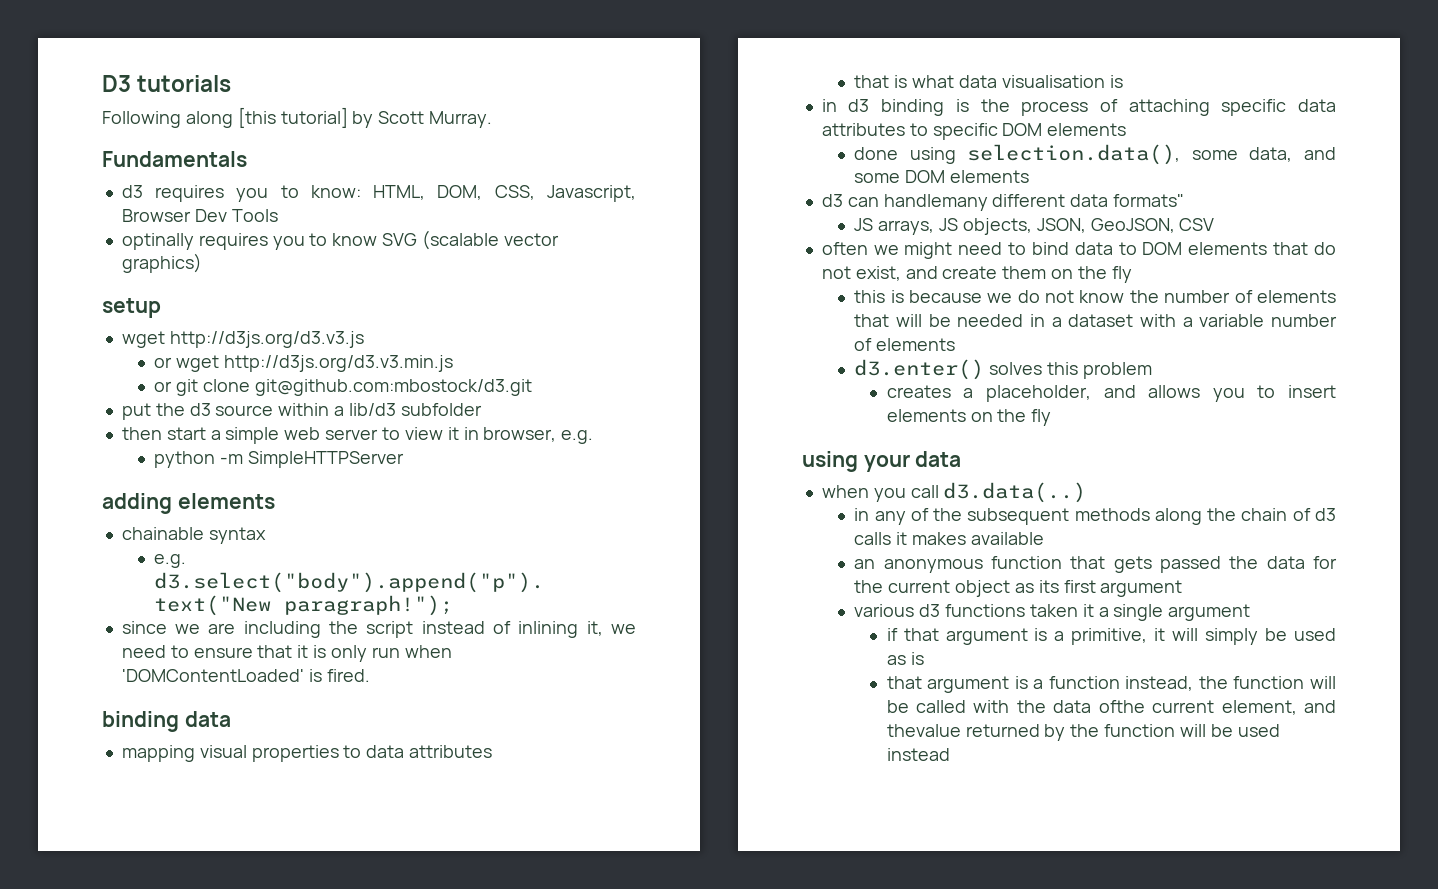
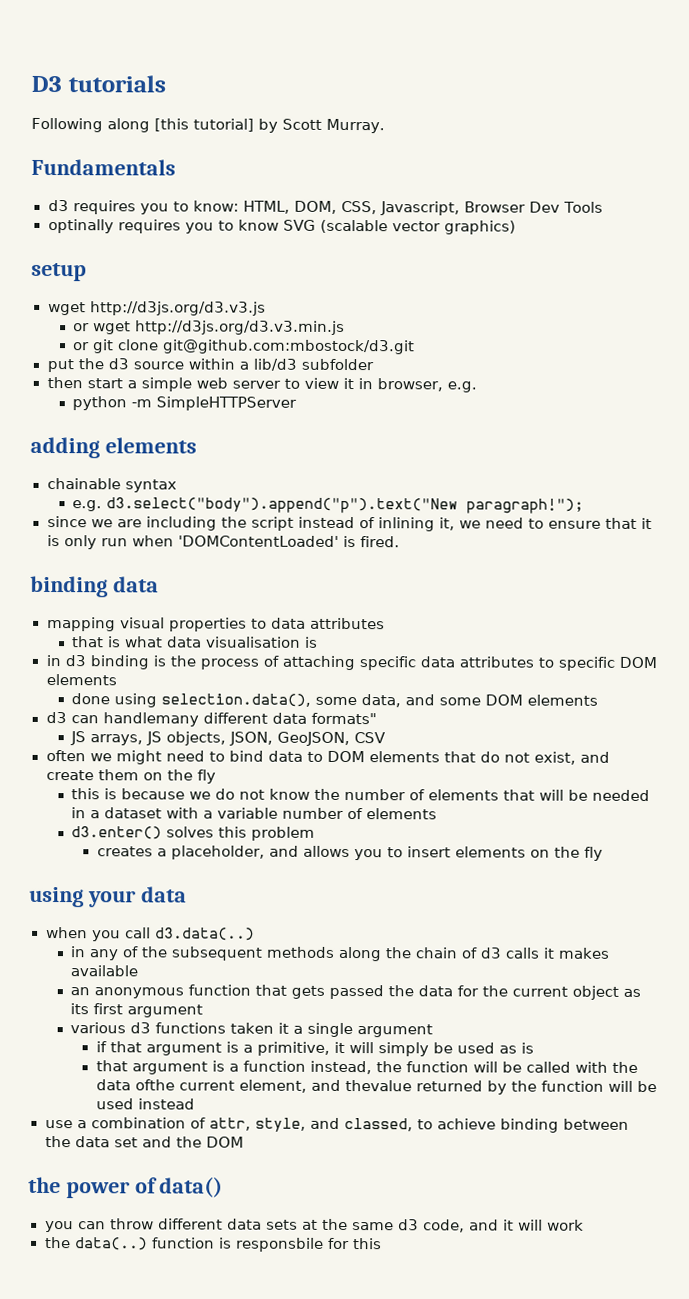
+ use a combination of attr, style, and classed, to achieve binding between the data set and the DOM
+ the power of data()
+ you can throw different data sets at the same d3 code, and it will work
+ the data(..) function is responsbile for this

